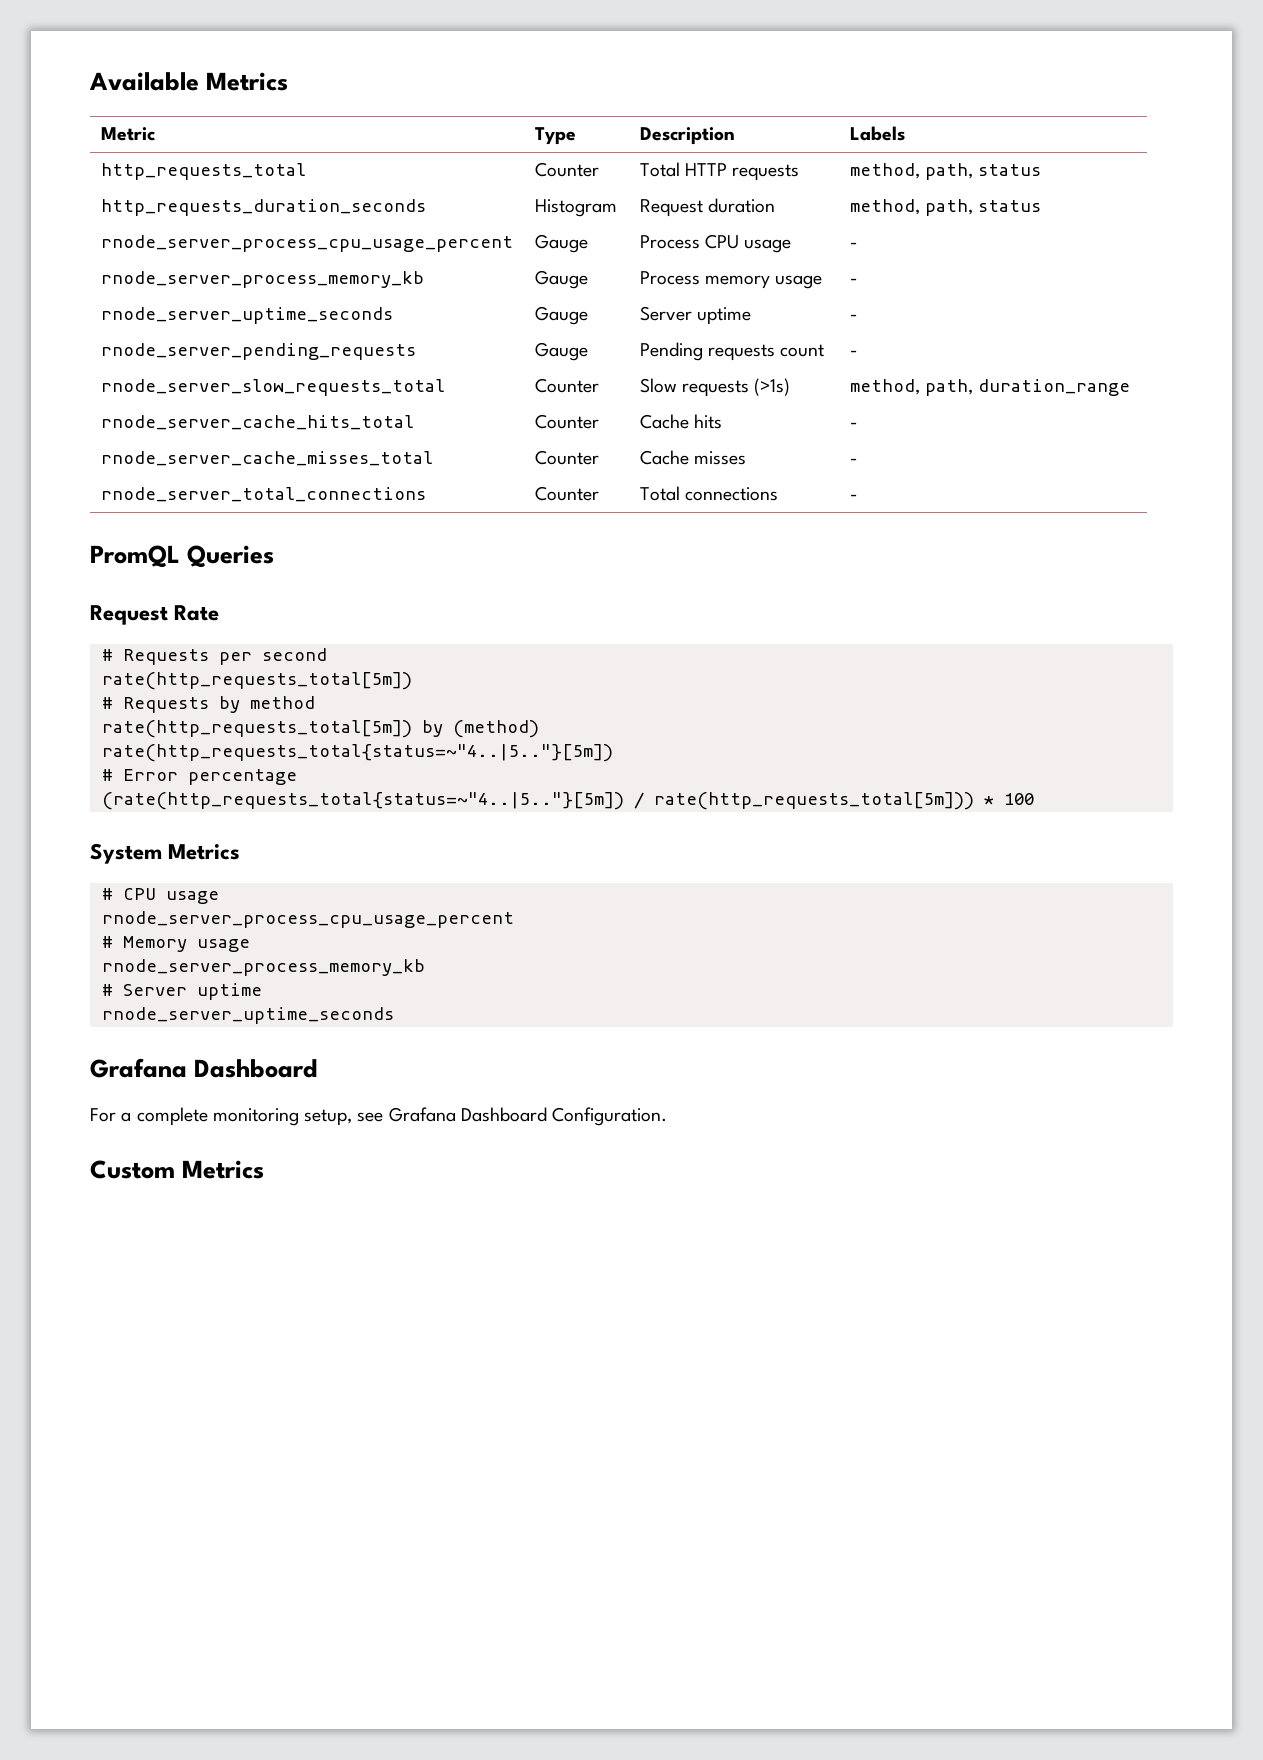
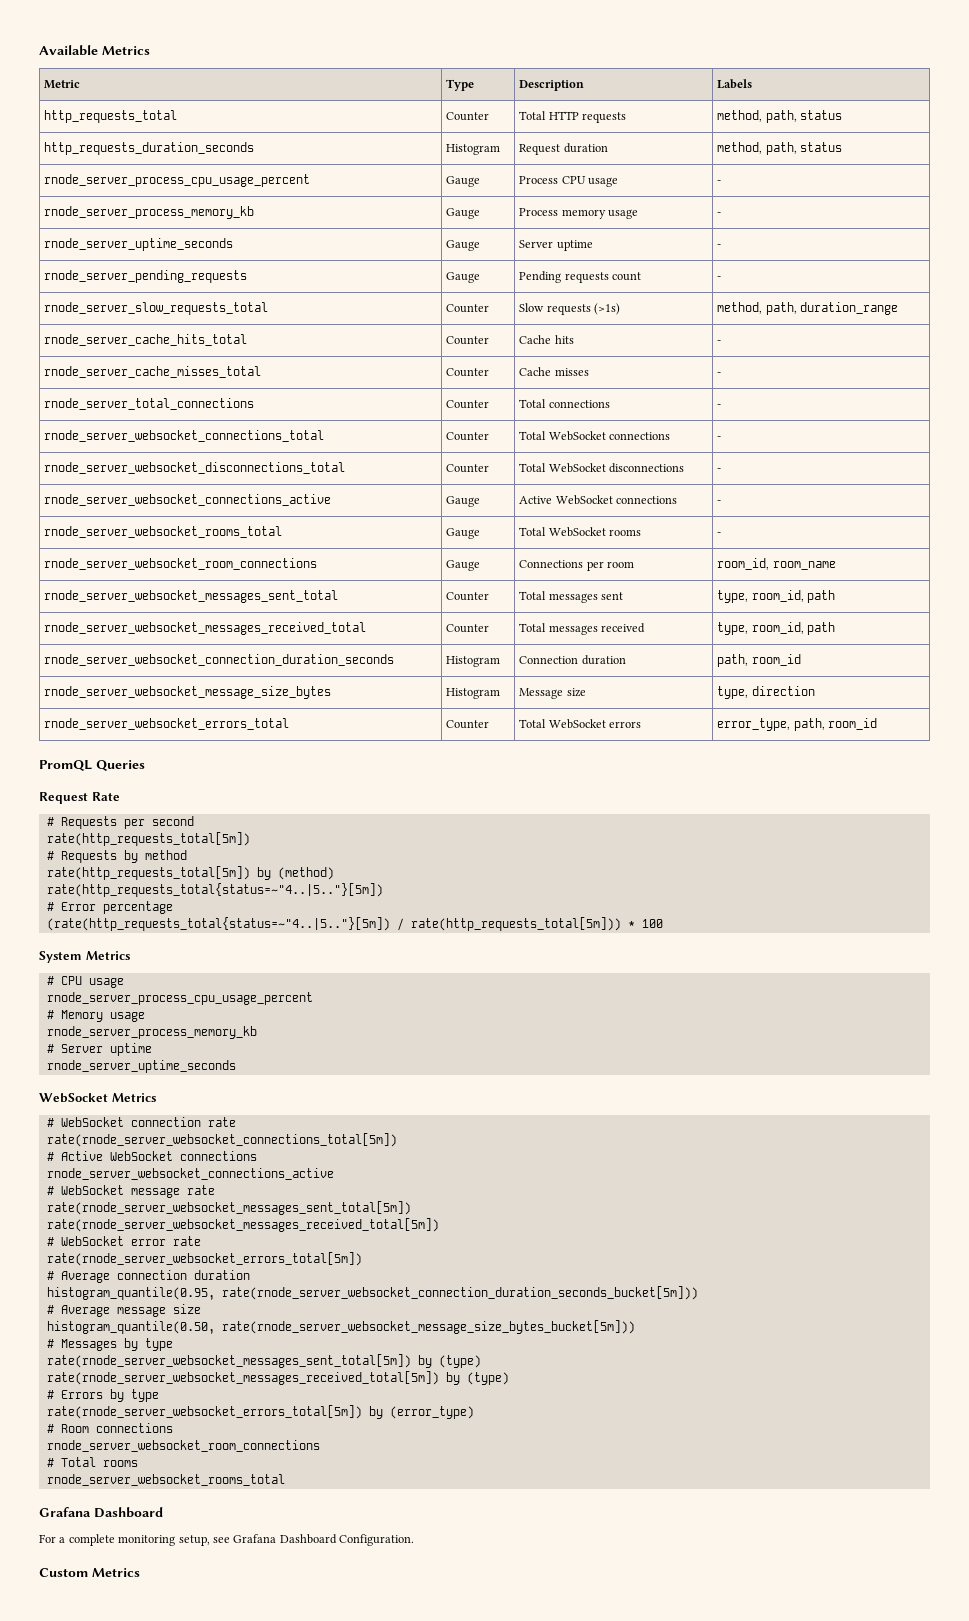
+ rnode_server_websocket_connections_total | Counter | Total WebSocket connections | -
+ rnode_server_websocket_disconnections_total | Counter | Total WebSocket disconnections | -
+ rnode_server_websocket_connections_active | Gauge | Active WebSocket connections | -
+ rnode_server_websocket_rooms_total | Gauge | Total WebSocket rooms | -
+ rnode_server_websocket_room_connections | Gauge | Connections per room | room_id, room_name
+ rnode_server_websocket_messages_sent_total | Counter | Total messages sent | type, room_id, path
+ rnode_server_websocket_messages_received_total | Counter | Total messages received | type, room_id, path
+ rnode_server_websocket_connection_duration_seconds | Histogram | Connection duration | path, room_id
+ rnode_server_websocket_message_size_bytes | Histogram | Message size | type, direction
+ rnode_server_websocket_errors_total | Counter | Total WebSocket errors | error_type, path, room_id
+ WebSocket Metrics
+ # WebSocket connection rate
+ rate(rnode_server_websocket_connections_total[5m])
+ # Active WebSocket connections
+ rnode_server_websocket_connections_active
+ # WebSocket message rate
+ rate(rnode_server_websocket_messages_sent_total[5m])
+ rate(rnode_server_websocket_messages_received_total[5m])
+ # WebSocket error rate
+ rate(rnode_server_websocket_errors_total[5m])
+ # Average connection duration
+ histogram_quantile(0.95, rate(rnode_server_websocket_connection_duration_seconds_bucket[5m]))
+ # Average message size
+ histogram_quantile(0.50, rate(rnode_server_websocket_message_size_bytes_bucket[5m]))
+ # Messages by type
+ rate(rnode_server_websocket_messages_sent_total[5m]) by (type)
+ rate(rnode_server_websocket_messages_received_total[5m]) by (type)
+ # Errors by type
+ rate(rnode_server_websocket_errors_total[5m]) by (error_type)
+ # Room connections
+ rnode_server_websocket_room_connections
+ # Total rooms
+ rnode_server_websocket_rooms_total

